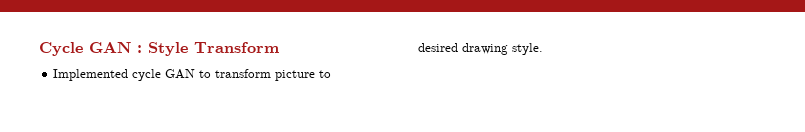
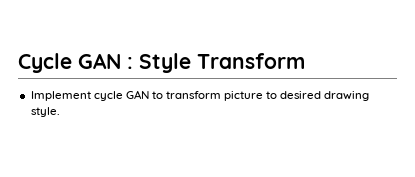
- Implemented cycle GAN to transform picture to desired drawing style.
+ Implement cycle GAN to transform picture to desired drawing style.

